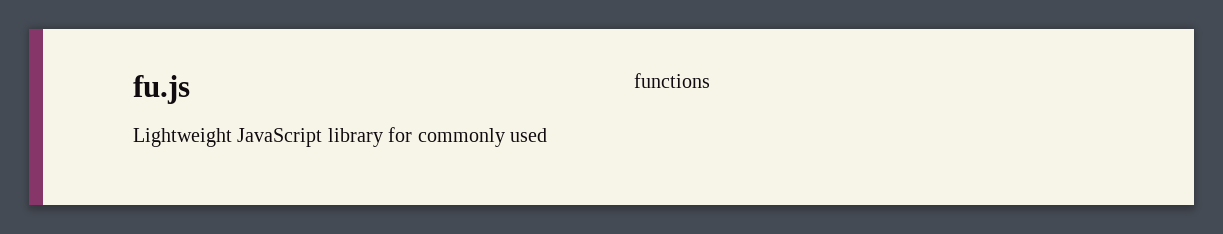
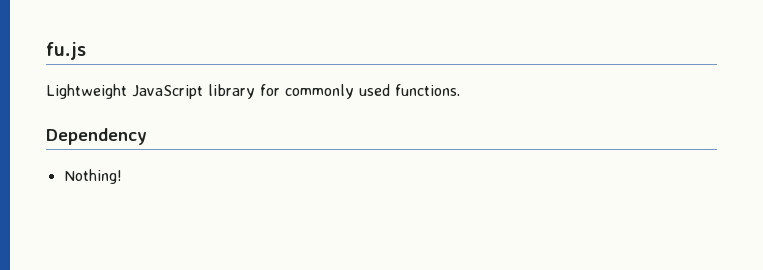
- Lightweight JavaScript library for commonly used functions
+ Lightweight JavaScript library for commonly used functions.
+ Dependency
+ Nothing!

